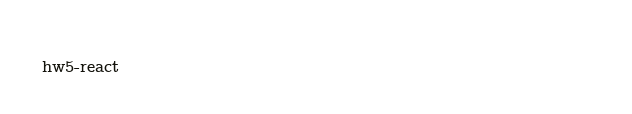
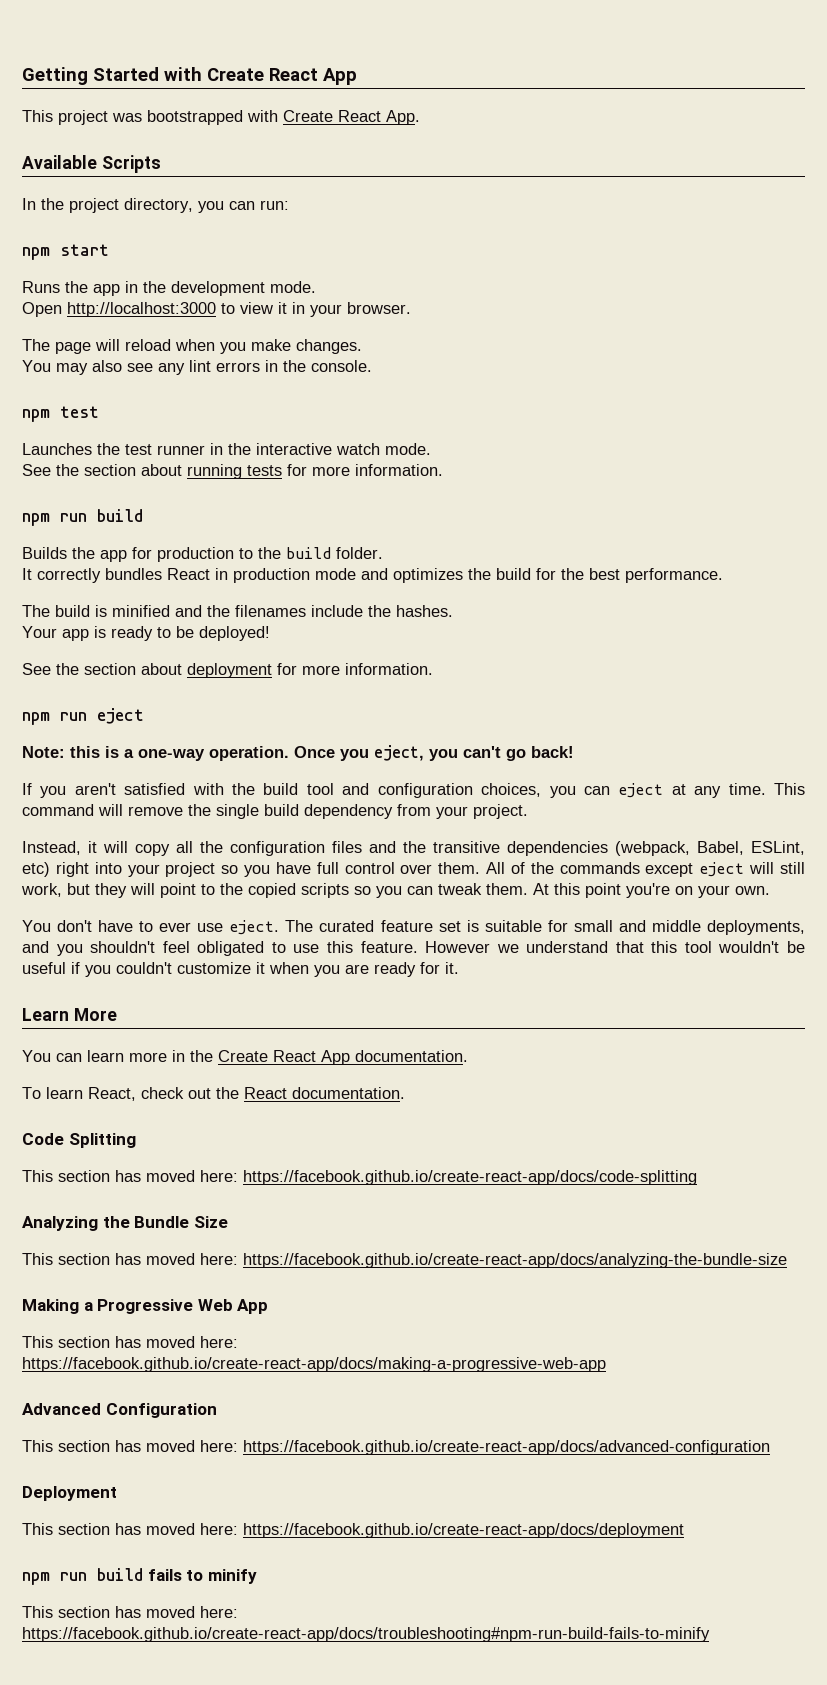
- hw5-react
+ Getting Started with Create React App
+ This project was bootstrapped with Create React App.
+ Available Scripts
+ In the project directory, you can run:
+ npm start
+ Runs the app in the development mode.
+ Open http://localhost:3000 to view it in your browser.
+ The page will reload when you make changes.
+ You may also see any lint errors in the console.
+ npm test
+ Launches the test runner in the interactive watch mode.
+ See the section about running tests for more information.
+ npm run build
+ Builds the app for production to the build folder.
+ It correctly bundles React in production mode and optimizes the build for the best performance.
+ The build is minified and the filenames include the hashes.
+ Your app is ready to be deployed!
+ See the section about deployment for more information.
+ npm run eject
+ Note: this is a one-way operation. Once you eject, you can't go back!
+ If you aren't satisfied with the build tool and configuration choices, you can eject at any time. This command will remove the single build dependency from your project.
+ Instead, it will copy all the configuration files and the transitive dependencies (webpack, Babel, ESLint, etc) right into your project so you have full control over them. All of the commands except eject will still work, but they will point to the copied scripts so you can tweak them. At this point you're on your own.
+ You don't have to ever use eject. The curated feature set is suitable for small and middle deployments, and you shouldn't feel obligated to use this feature. However we understand that this tool wouldn't be useful if you couldn't customize it when you are ready for it.
+ Learn More
+ You can learn more in the Create React App documentation.
+ To learn React, check out the React documentation.
+ Code Splitting
+ This section has moved here: https://facebook.github.io/create-react-app/docs/code-splitting
+ Analyzing the Bundle Size
+ This section has moved here: https://facebook.github.io/create-react-app/docs/analyzing-the-bundle-size
+ Making a Progressive Web App
+ This section has moved here: https://facebook.github.io/create-react-app/docs/making-a-progressive-web-app
+ Advanced Configuration
+ This section has moved here: https://facebook.github.io/create-react-app/docs/advanced-configuration
+ Deployment
+ This section has moved here: https://facebook.github.io/create-react-app/docs/deployment
+ npm run build fails to minify
+ This section has moved here: https://facebook.github.io/create-react-app/docs/troubleshooting#npm-run-build-fails-to-minify

